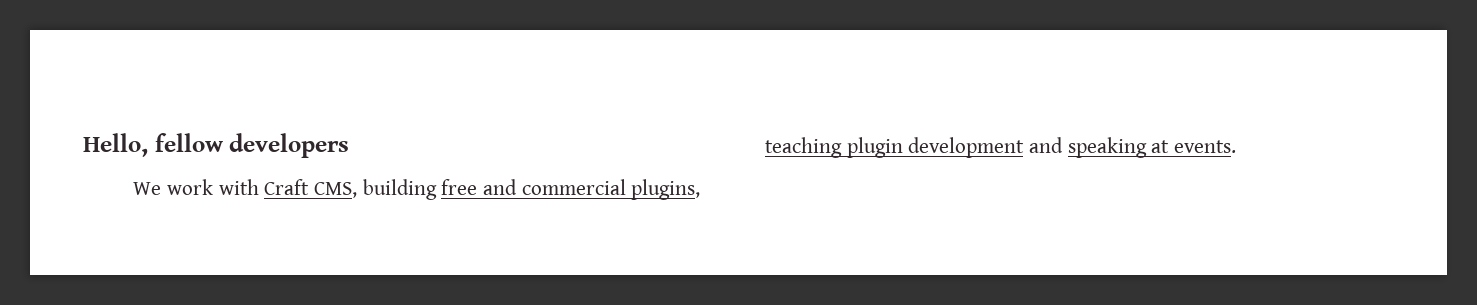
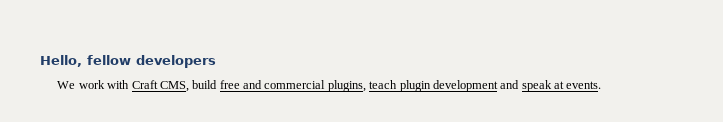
- We work with Craft CMS, building free and commercial plugins, teaching plugin development and speaking at events.
+ We work with Craft CMS, build free and commercial plugins, teach plugin development and speak at events.

